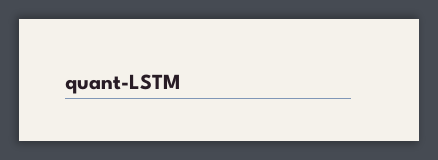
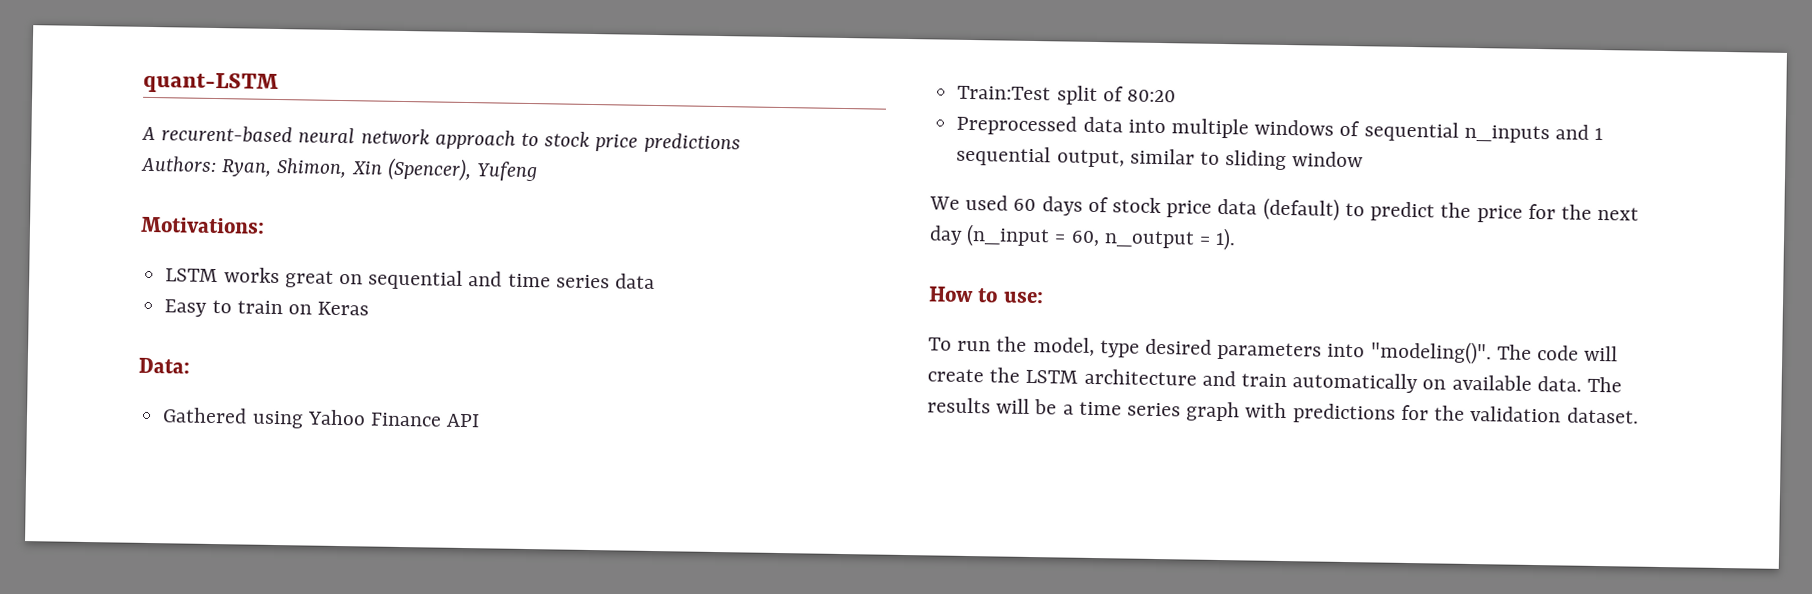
+ A recurent-based neural network approach to stock price predictions
+ Authors: Ryan, Shimon, Xin (Spencer), Yufeng
+ Motivations:
+ LSTM works great on sequential and time series data
+ Easy to train on Keras
+ Data:
+ Gathered using Yahoo Finance API
+ Train:Test split of 80:20
+ Preprocessed data into multiple windows of sequential n_inputs and 1 sequential output, similar to sliding window
+ We used 60 days of stock price data (default) to predict the price for the next day (n_input = 60, n_output = 1).
+ How to use:
+ To run the model, type desired parameters into "modeling()". The code will create the LSTM architecture and train automatically on available data. The results will be a time series graph with predictions for the validation dataset.

